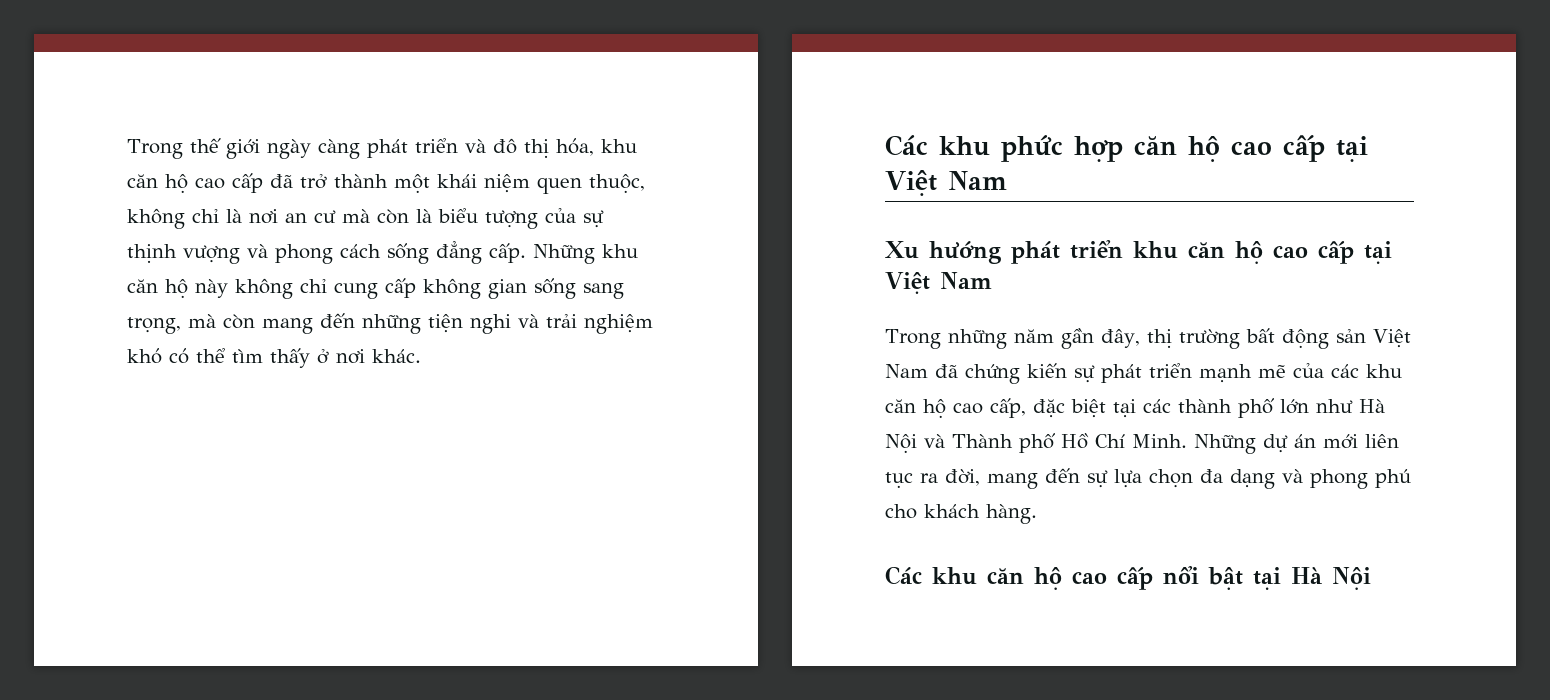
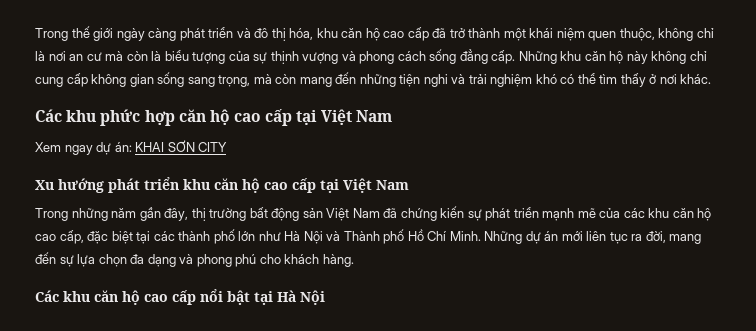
+ Xem ngay dự án: KHAI SƠN CITY

